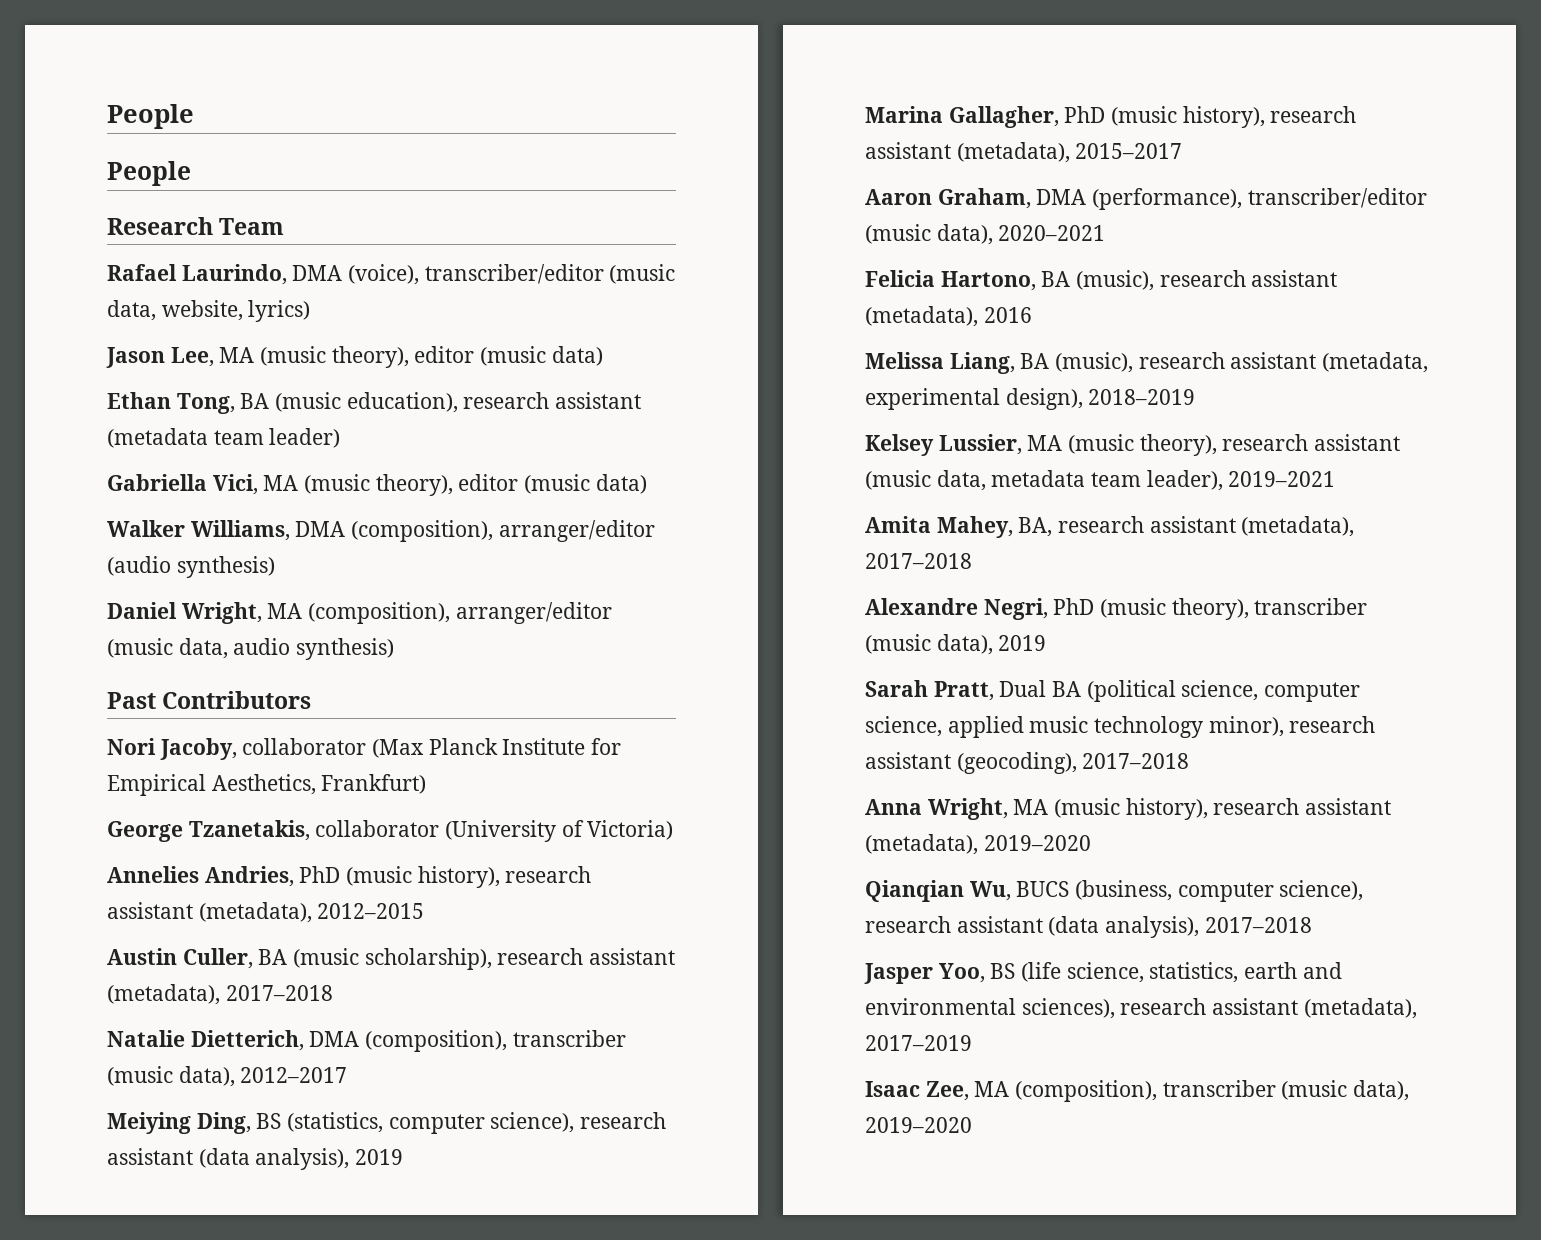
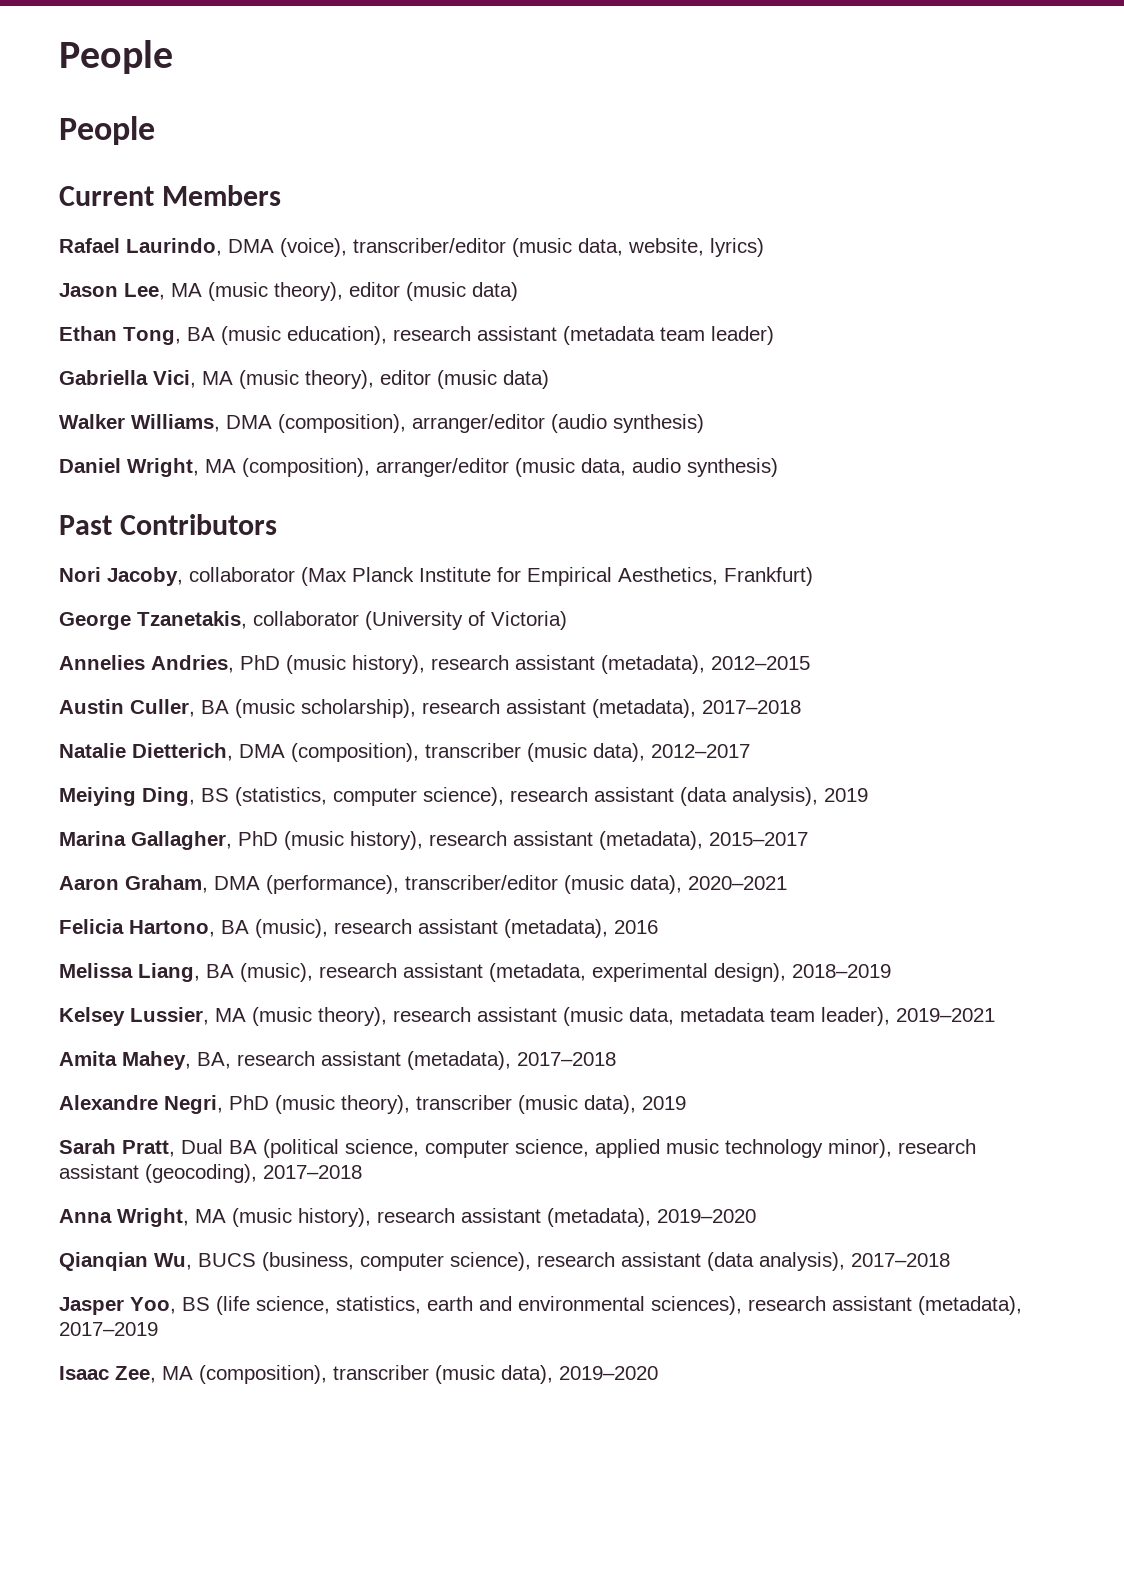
- Research Team
+ Current Members

